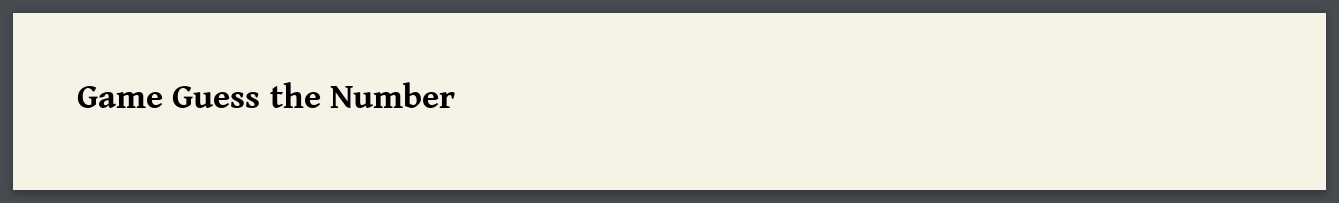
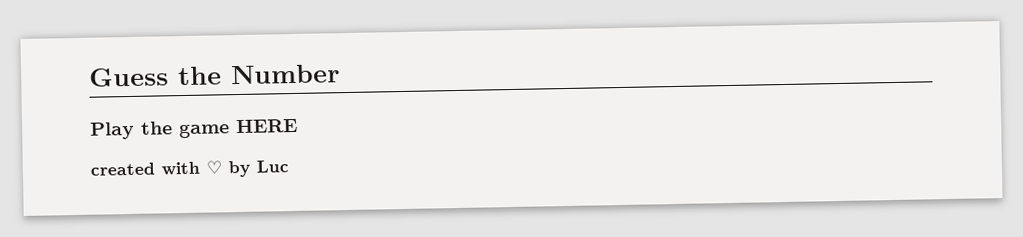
- Game Guess the Number
+ Guess the Number
+ Play the game HERE
+ created with ♡ by Luc

